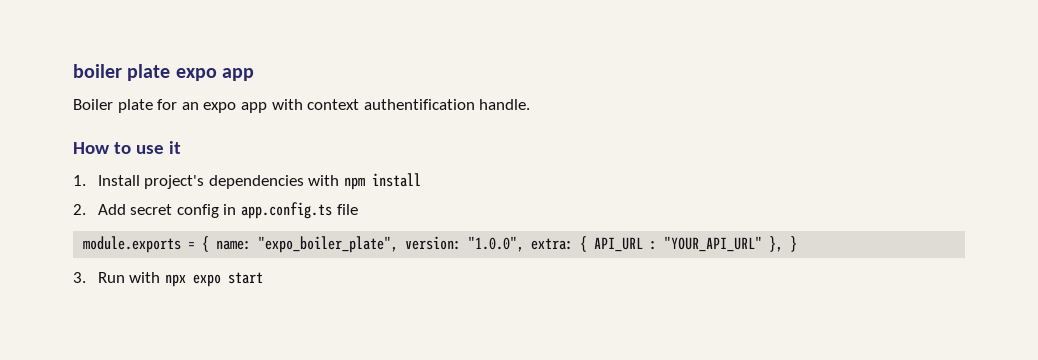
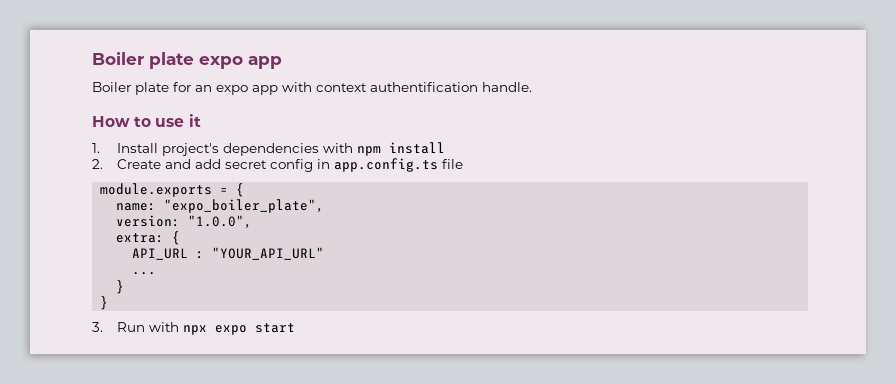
- boiler plate expo app
+ Boiler plate expo app
- 2. Add secret config in app.config.ts file
+ 2. Create and add secret config in app.config.ts file
- module.exports = { name: "expo_boiler_plate", version: "1.0.0", extra: { API_URL : "YOUR_API_URL" }, }
+ module.exports = {
+ name: "expo_boiler_plate",
+ version: "1.0.0",
+ extra: {
+ API_URL : "YOUR_API_URL"
+ ...
+ }
+ }

